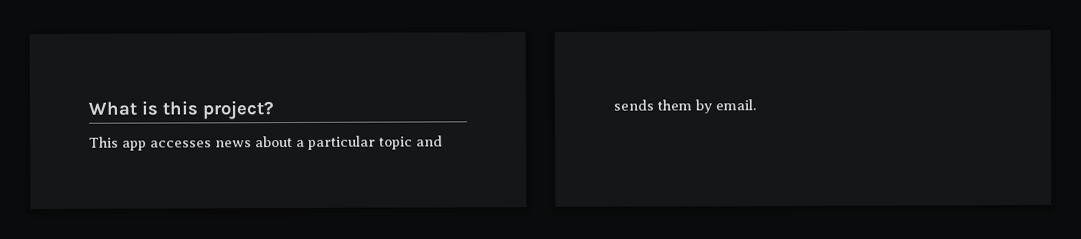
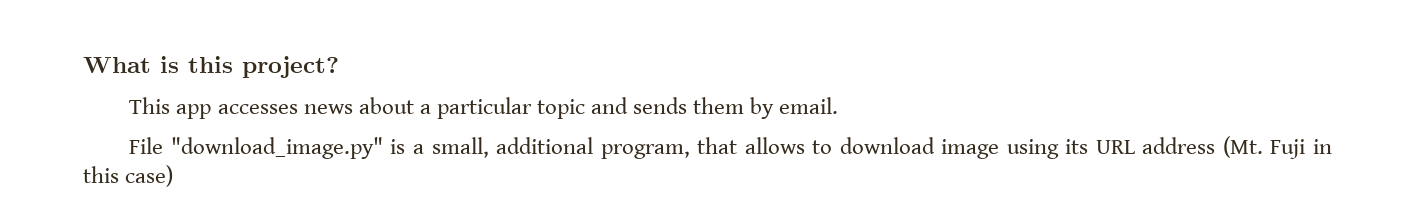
+ File "download_image.py" is a small, additional program, that allows to download image using its URL address (Mt. Fuji in this case)

